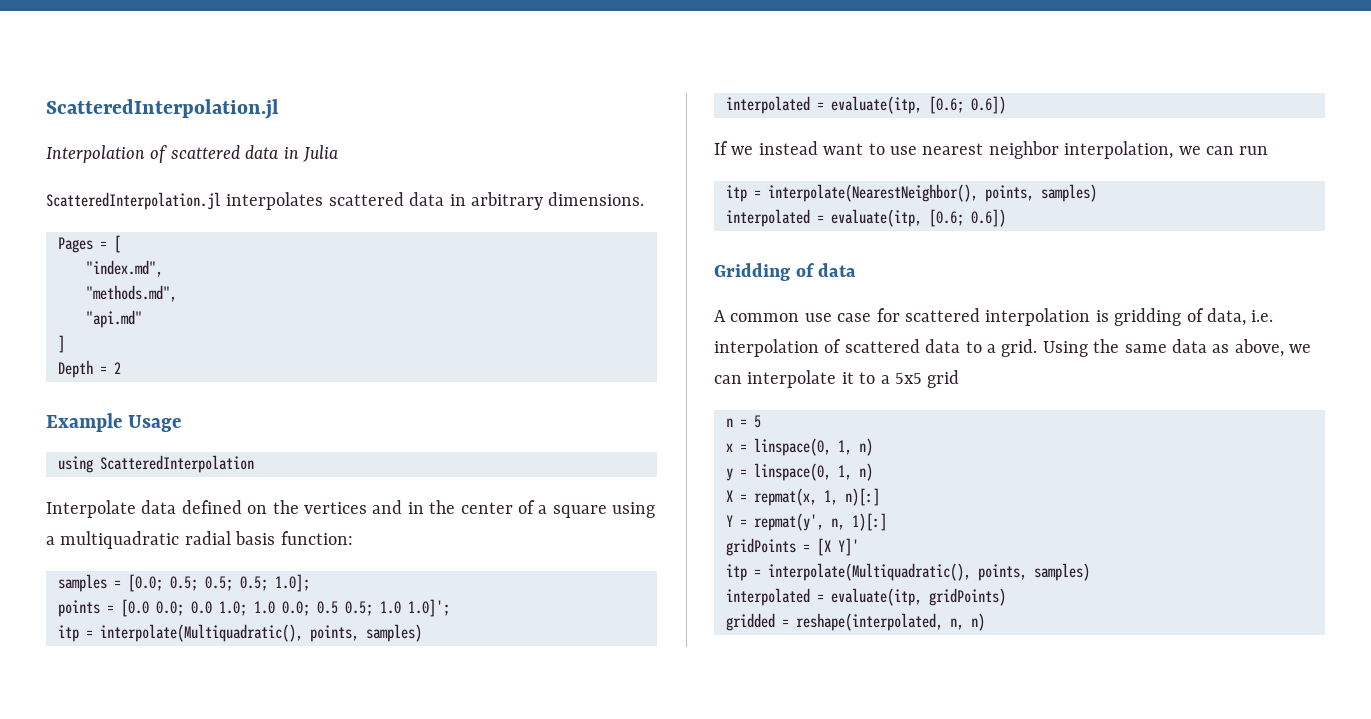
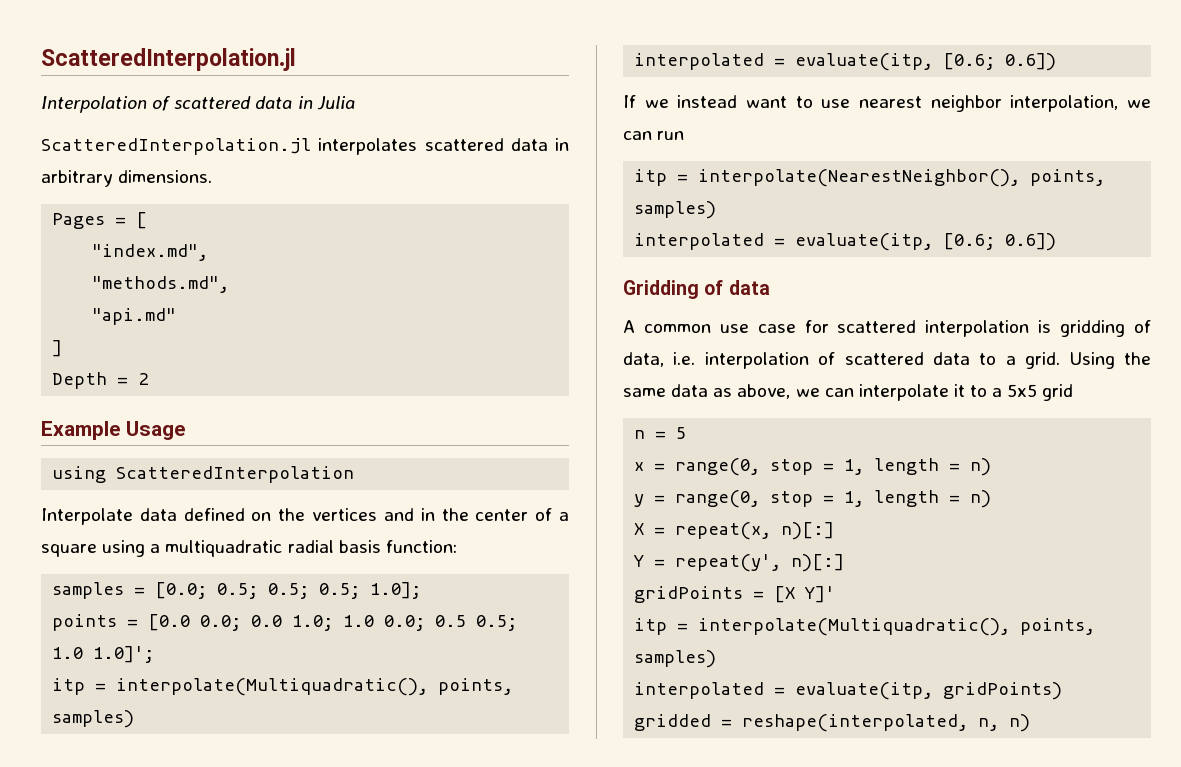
- x = linspace(0, 1, n)
- y = linspace(0, 1, n)
+ x = range(0, stop = 1, length = n)
+ y = range(0, stop = 1, length = n)
- X = repmat(x, 1, n)[:]
+ X = repeat(x, n)[:]
- Y = repmat(y', n, 1)[:]
+ Y = repeat(y', n)[:]

